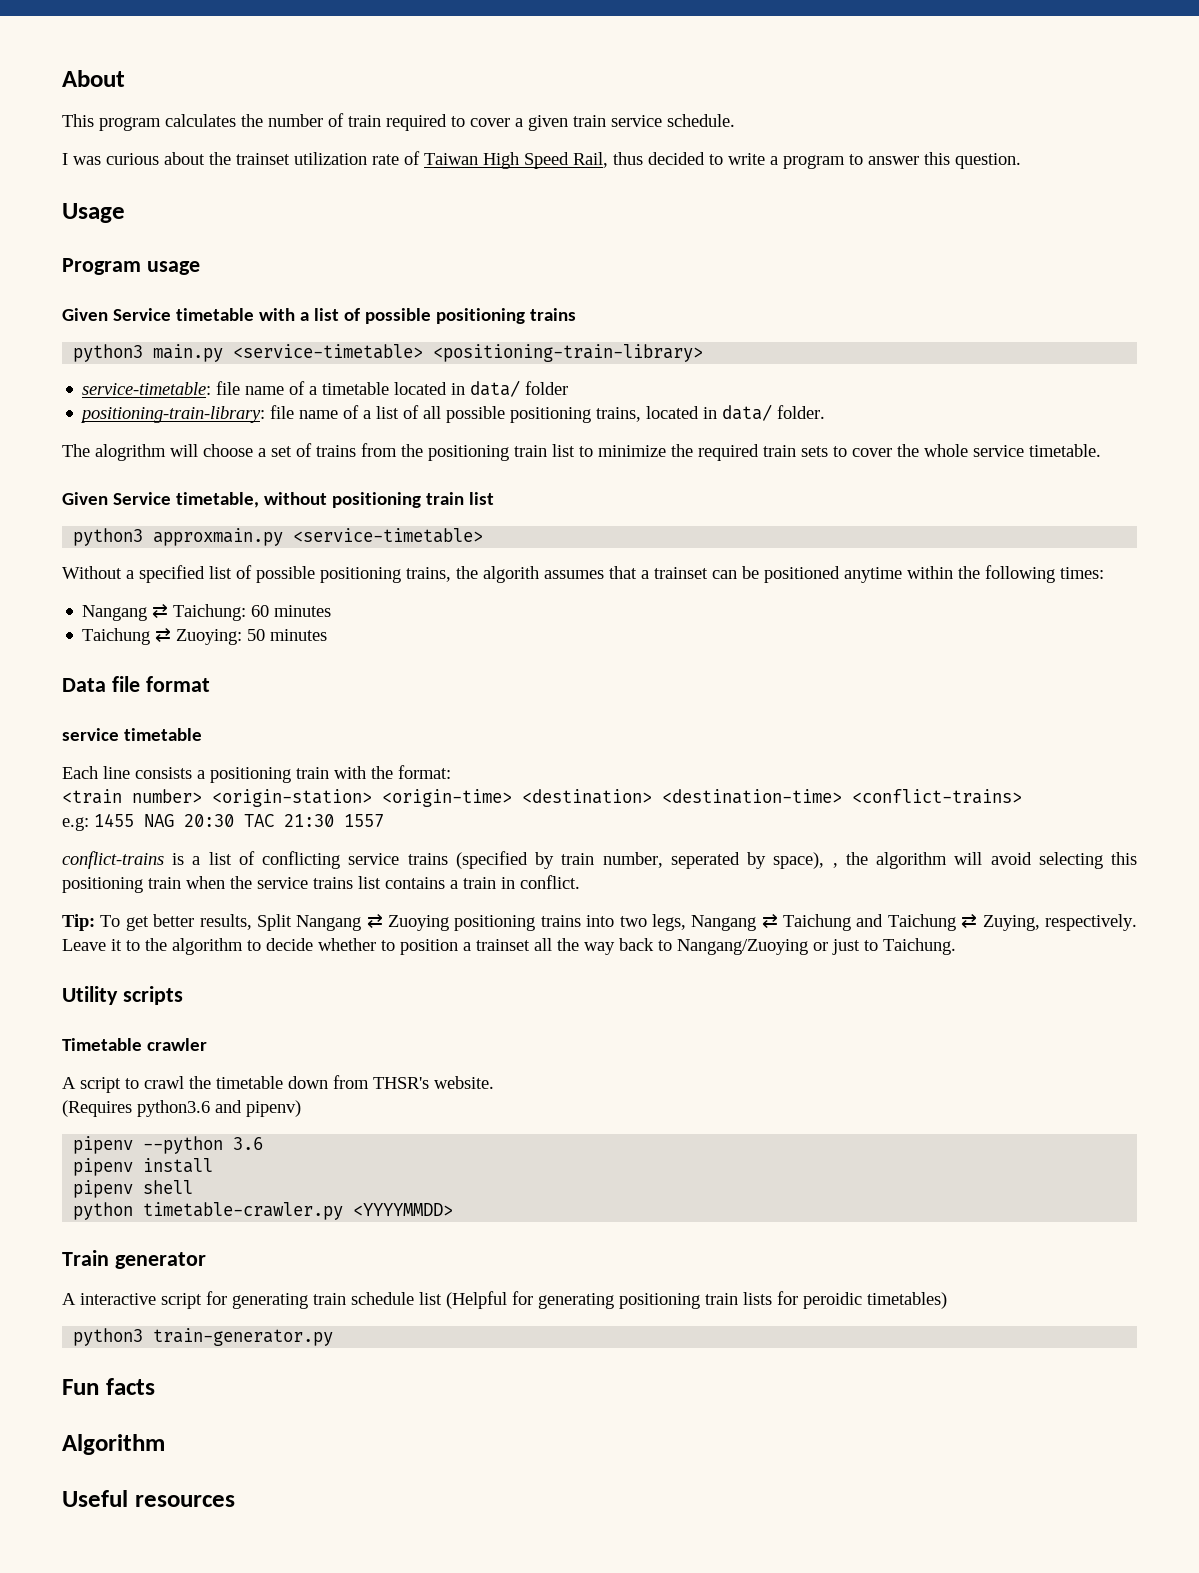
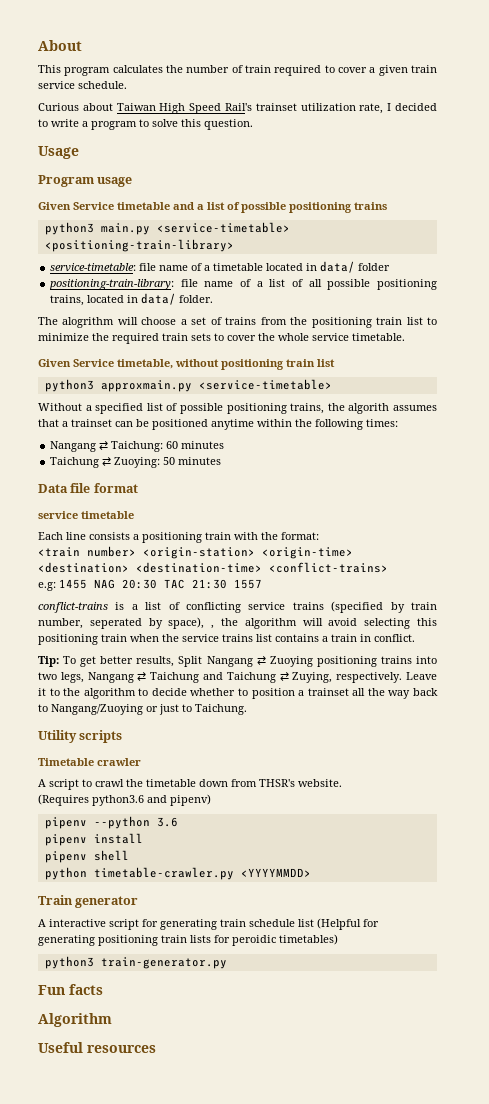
- I was curious about the trainset utilization rate of Taiwan High Speed Rail, thus decided to write a program to answer this question.
+ Curious about Taiwan High Speed Rail's trainset utilization rate, I decided to write a program to solve this question.
- Given Service timetable with a list of possible positioning trains
+ Given Service timetable and a list of possible positioning trains

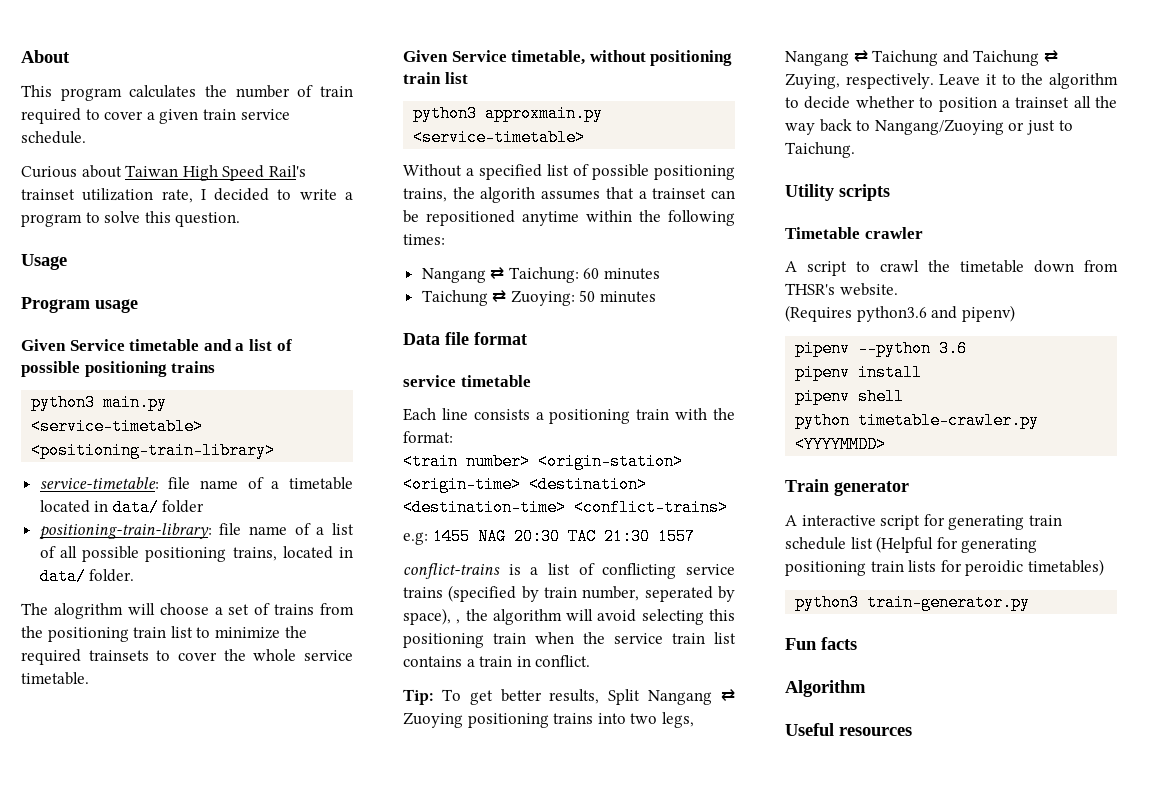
- The alogrithm will choose a set of trains from the positioning train list to minimize the required train sets to cover the whole service timetable.
+ The alogrithm will choose a set of trains from the positioning train list to minimize the required trainsets to cover the whole service timetable.
- Without a specified list of possible positioning trains, the algorith assumes that a trainset can be positioned anytime within the following times:
+ Without a specified list of possible positioning trains, the algorith assumes that a trainset can be repositioned anytime within the following times:
- conflict-trains is a list of conflicting service trains (specified by train number, seperated by space), , the algorithm will avoid selecting this positioning train when the service trains list contains a train in conflict.
+ conflict-trains is a list of conflicting service trains (specified by train number, seperated by space), , the algorithm will avoid selecting this positioning train when the service train list contains a train in conflict.

